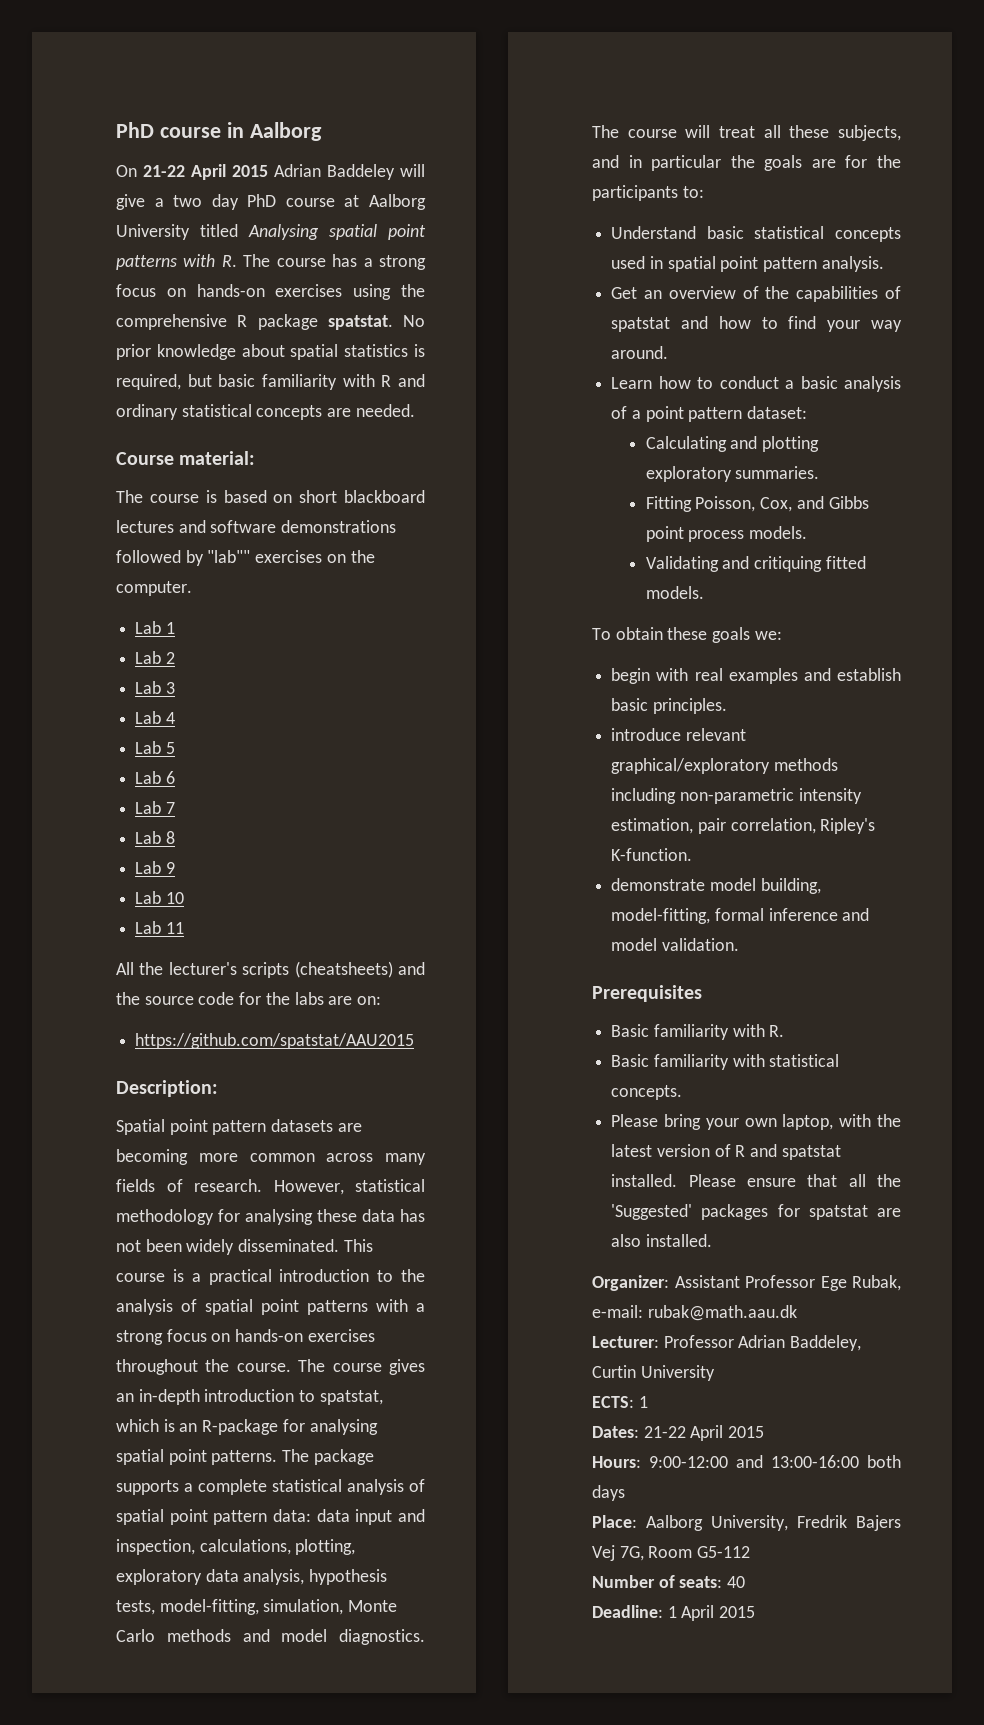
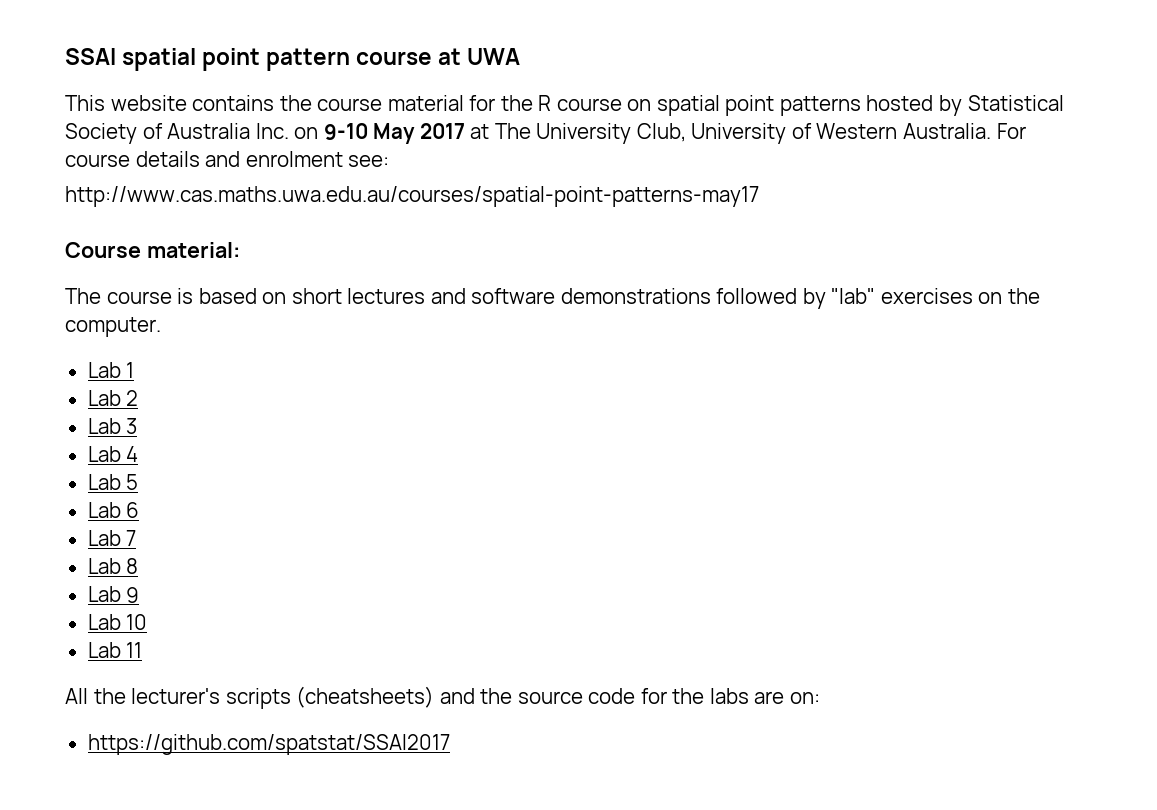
- PhD course in Aalborg
- On 21-22 April 2015 Adrian Baddeley will give a two day PhD course at Aalborg University titled Analysing spatial point patterns with R. The course has a strong focus on hands-on exercises using the comprehensive R package spatstat. No prior knowledge about spatial statistics is required, but basic familiarity with R and ordinary statistical concepts are needed.
+ SSAI spatial point pattern course at UWA
+ This website contains the course material for the R course on spatial point patterns hosted by Statistical Society of Australia Inc. on 9-10 May 2017 at The University Club, University of Western Australia. For course details and enrolment see:
+ http://www.cas.maths.uwa.edu.au/courses/spatial-point-patterns-may17
- The course is based on short blackboard lectures and software demonstrations followed by "lab"" exercises on the computer.
+ The course is based on short lectures and software demonstrations followed by "lab" exercises on the computer.
- https://github.com/spatstat/AAU2015
- Description:
- Spatial point pattern datasets are becoming more common across many fields of research. However, statistical methodology for analysing these data has not been widely disseminated. This course is a practical introduction to the analysis of spatial point patterns with a strong focus on hands-on exercises throughout the course. The course gives an in-depth introduction to spatstat, which is an R-package for analysing spatial point patterns. The package supports a complete statistical analysis of spatial point pattern data: data input and inspection, calculations, plotting, exploratory data analysis, hypothesis tests, model-fitting, simulation, Monte Carlo methods and model diagnostics. The course will treat all these subjects, and in particular the goals are for the participants to:
- Understand basic statistical concepts used in spatial point pattern analysis.
- Get an overview of the capabilities of spatstat and how to find your way around.
- Learn how to conduct a basic analysis of a point pattern dataset:
- Calculating and plotting exploratory summaries.
- Fitting Poisson, Cox, and Gibbs point process models.
- Validating and critiquing fitted models.
- To obtain these goals we:
- begin with real examples and establish basic principles.
- introduce relevant graphical/exploratory methods including non-parametric intensity estimation, pair correlation, Ripley's K-function.
- demonstrate model building, model-fitting, formal inference and model validation.
- Prerequisites
- Basic familiarity with R.
- Basic familiarity with statistical concepts.
- Please bring your own laptop, with the latest version of R and spatstat installed. Please ensure that all the 'Suggested' packages for spatstat are also installed.
- Organizer: Assistant Professor Ege Rubak, e-mail: rubak@math.aau.dk
- Lecturer: Professor Adrian Baddeley, Curtin University
- ECTS: 1
- Dates: 21-22 April 2015
- Hours: 9:00-12:00 and 13:00-16:00 both days
- Place: Aalborg University, Fredrik Bajers Vej 7G, Room G5-112
- Number of seats: 40
- Deadline: 1 April 2015
+ https://github.com/spatstat/SSAI2017

